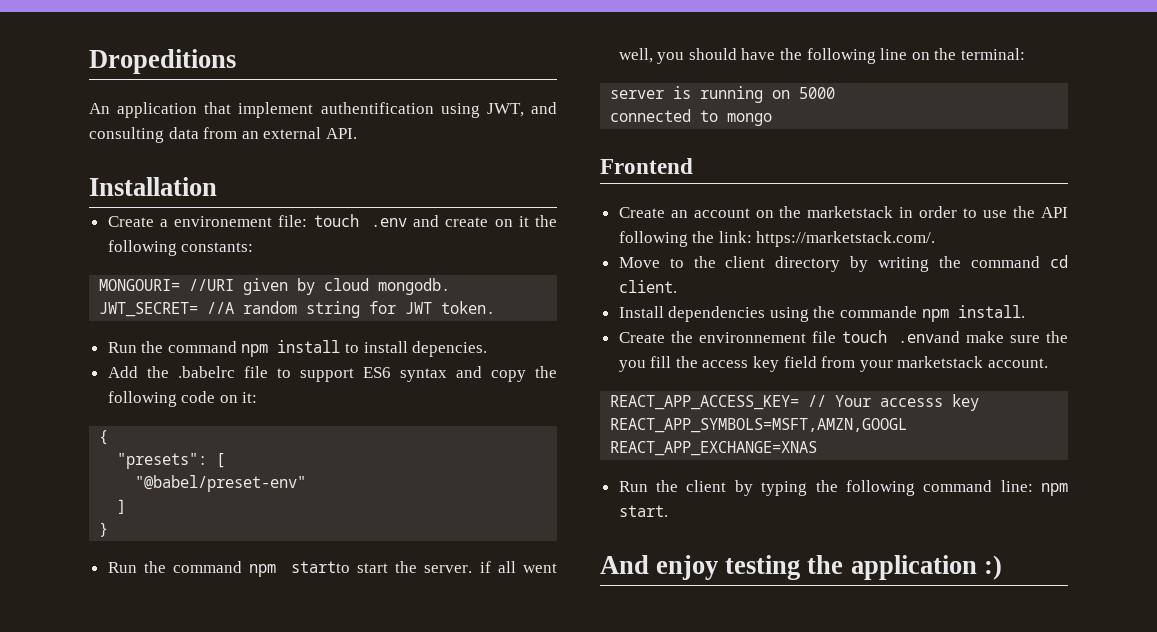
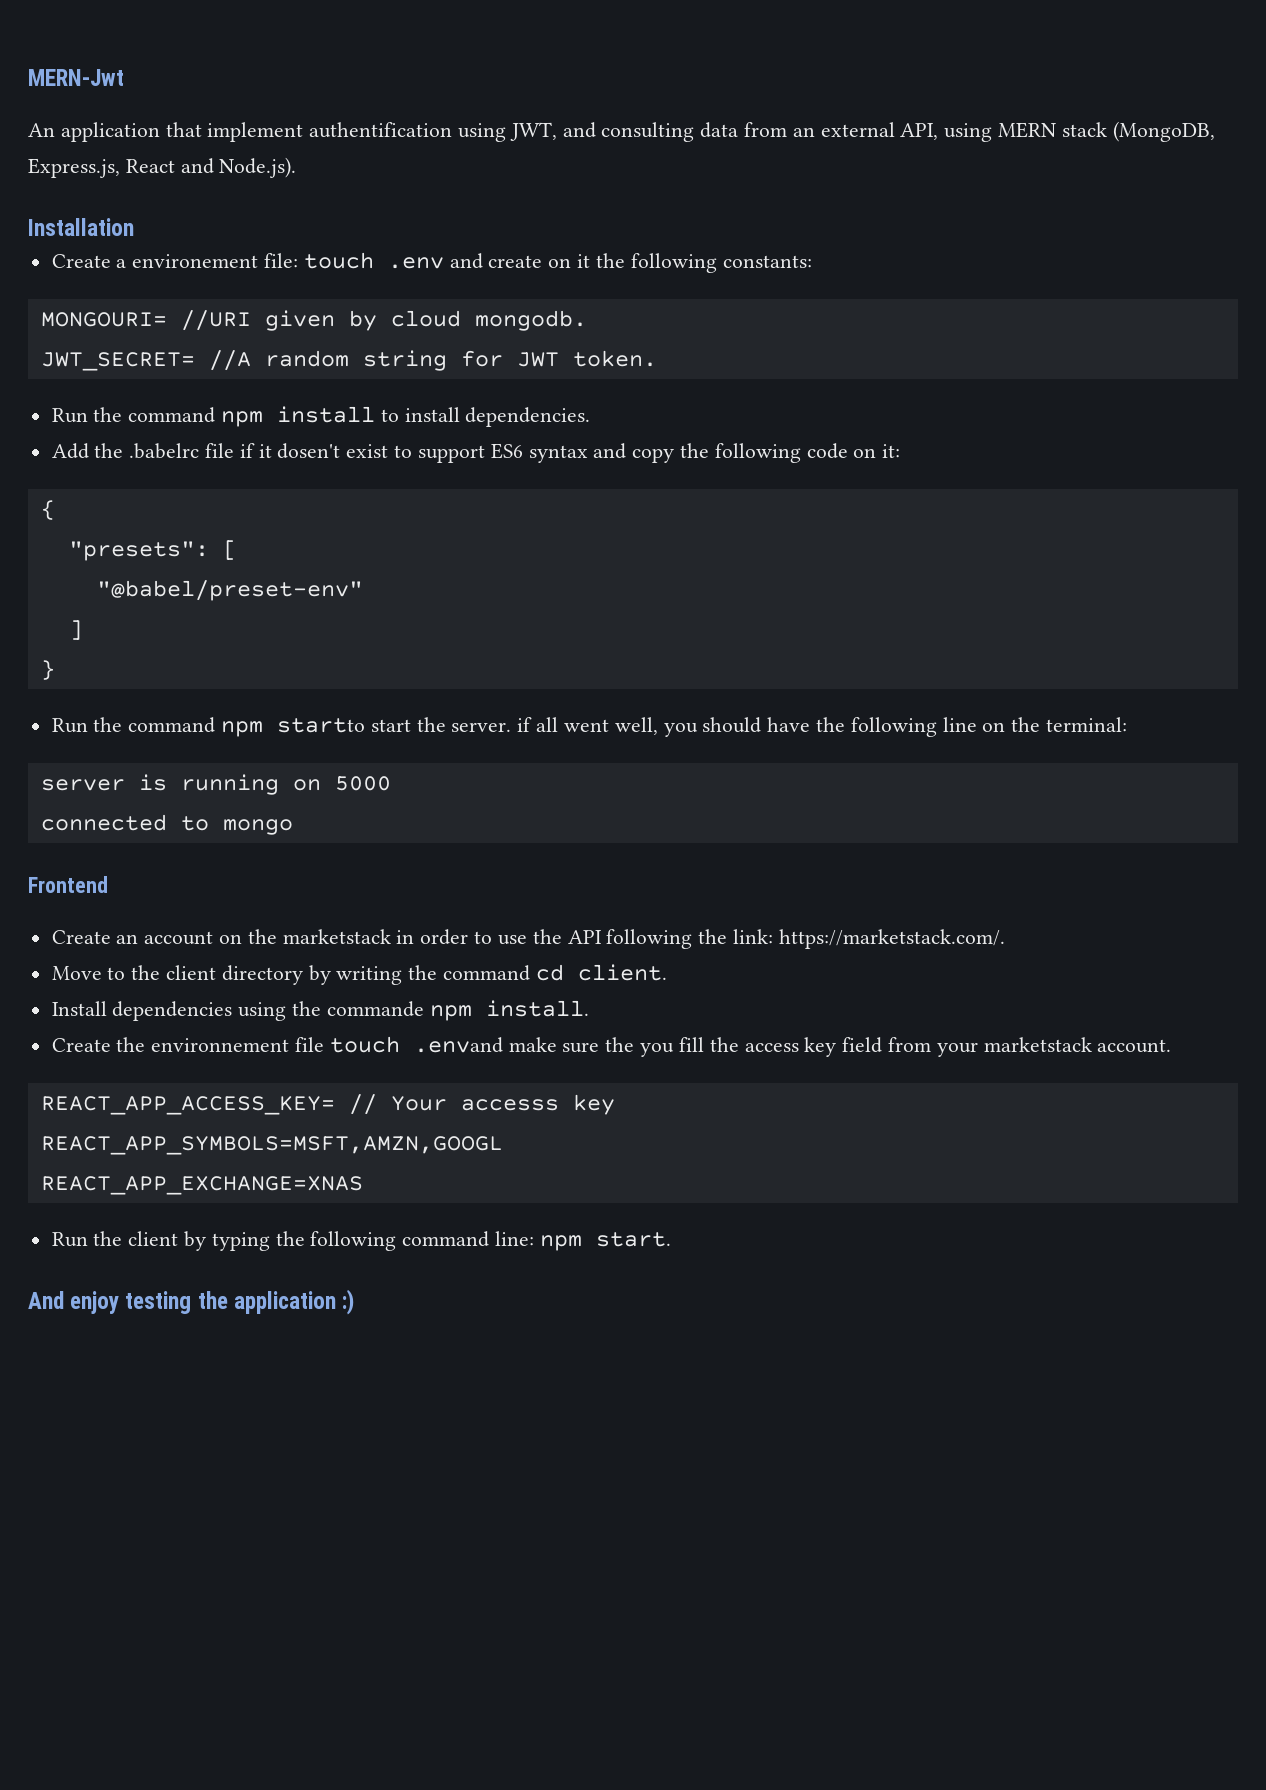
- Dropeditions
+ MERN-Jwt
- An application that implement authentification using JWT, and consulting data from an external API.
+ An application that implement authentification using JWT, and consulting data from an external API, using MERN stack (MongoDB, Express.js, React and Node.js).
- Run the command npm install to install depencies.
+ Run the command npm install to install dependencies.
- Add the .babelrc file to support ES6 syntax and copy the following code on it:
+ Add the .babelrc file if it dosen't exist to support ES6 syntax and copy the following code on it:

